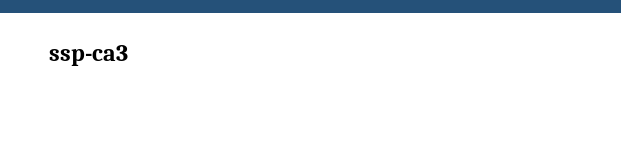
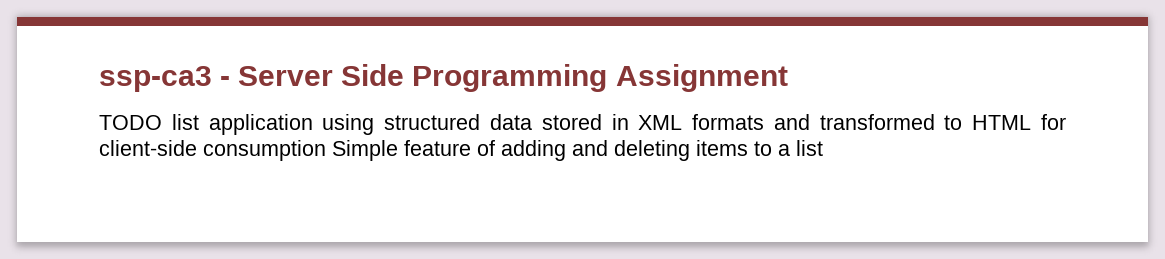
- ssp-ca3
+ ssp-ca3 - Server Side Programming Assignment
+ TODO list application using structured data stored in XML formats and transformed to HTML for client-side consumption Simple feature of adding and deleting items to a list

